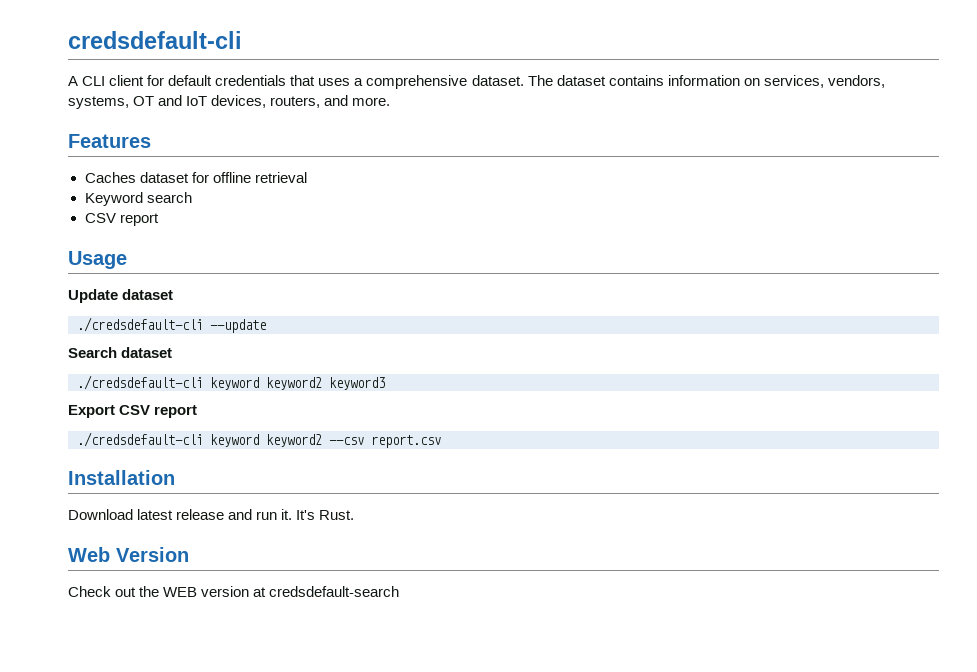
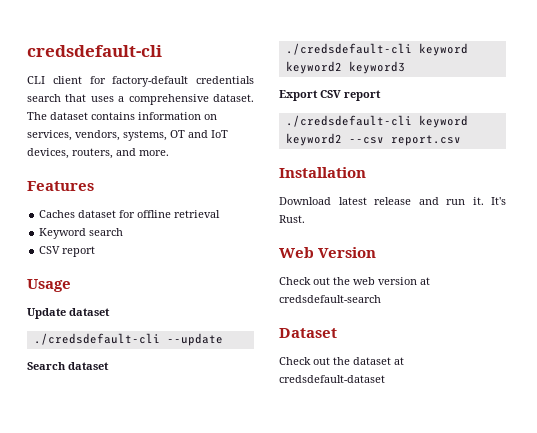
- A CLI client for default credentials that uses a comprehensive dataset.
+ CLI client for factory-default credentials search that uses a comprehensive dataset.
- Check out the WEB version at credsdefault-search
+ Check out the web version at credsdefault-search
+ Dataset
+ Check out the dataset at credsdefault-dataset

